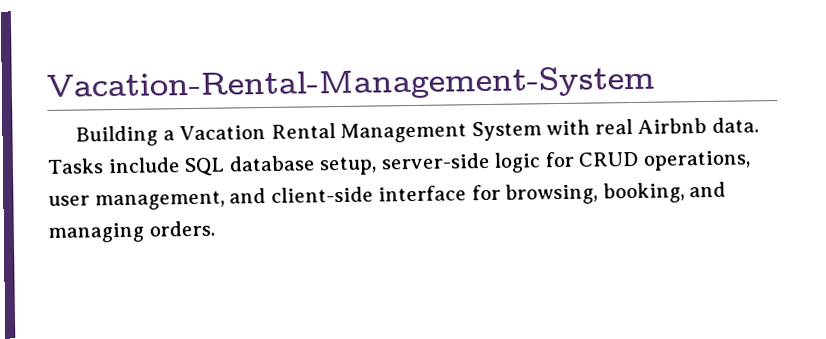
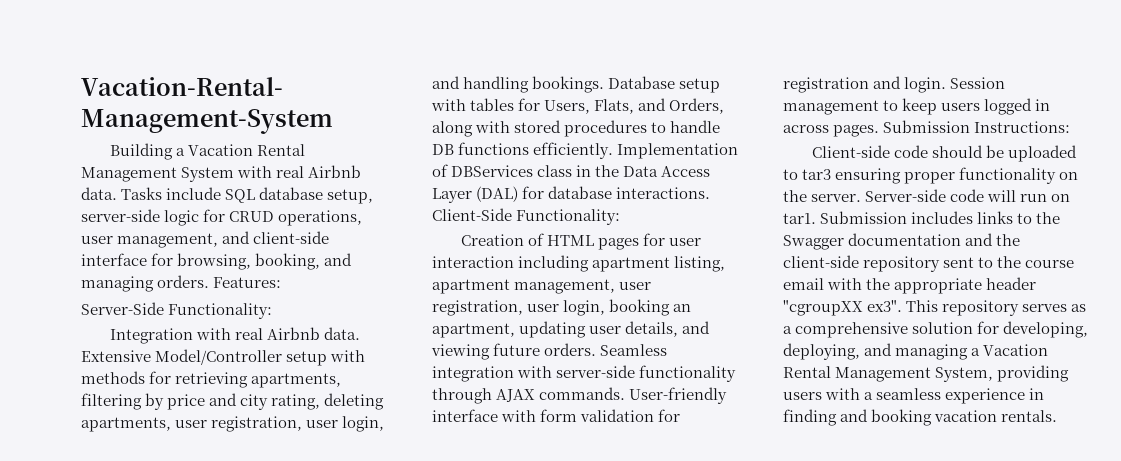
+ Features:
+ Server-Side Functionality:
+ Integration with real Airbnb data. Extensive Model/Controller setup with methods for retrieving apartments, filtering by price and city rating, deleting apartments, user registration, user login, and handling bookings. Database setup with tables for Users, Flats, and Orders, along with stored procedures to handle DB functions efficiently. Implementation of DBServices class in the Data Access Layer (DAL) for database interactions. Client-Side Functionality:
+ Creation of HTML pages for user interaction including apartment listing, apartment management, user registration, user login, booking an apartment, updating user details, and viewing future orders. Seamless integration with server-side functionality through AJAX commands. User-friendly interface with form validation for registration and login. Session management to keep users logged in across pages. Submission Instructions:
+ Client-side code should be uploaded to tar3 ensuring proper functionality on the server. Server-side code will run on tar1. Submission includes links to the Swagger documentation and the client-side repository sent to the course email with the appropriate header "cgroupXX ex3". This repository serves as a comprehensive solution for developing, deploying, and managing a Vacation Rental Management System, providing users with a seamless experience in finding and booking vacation rentals.

